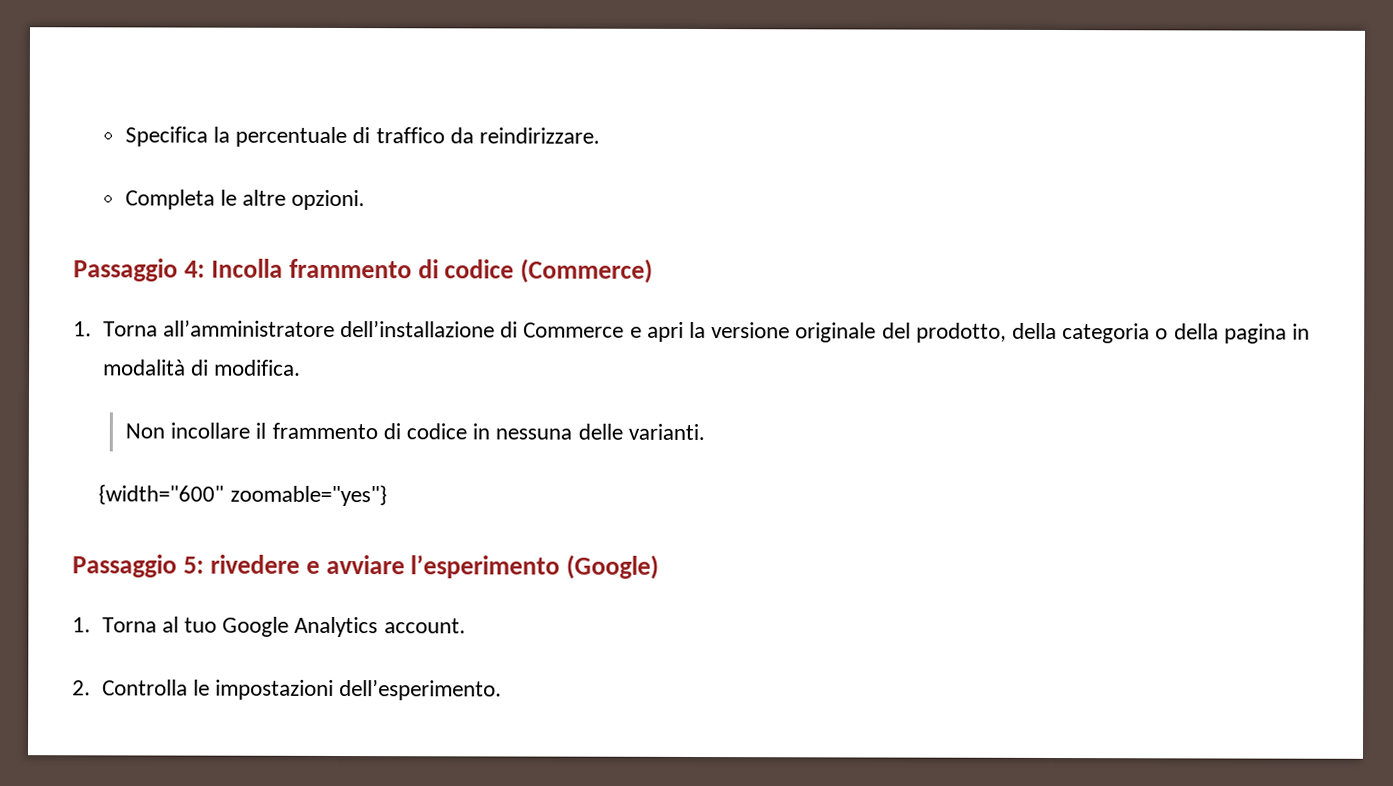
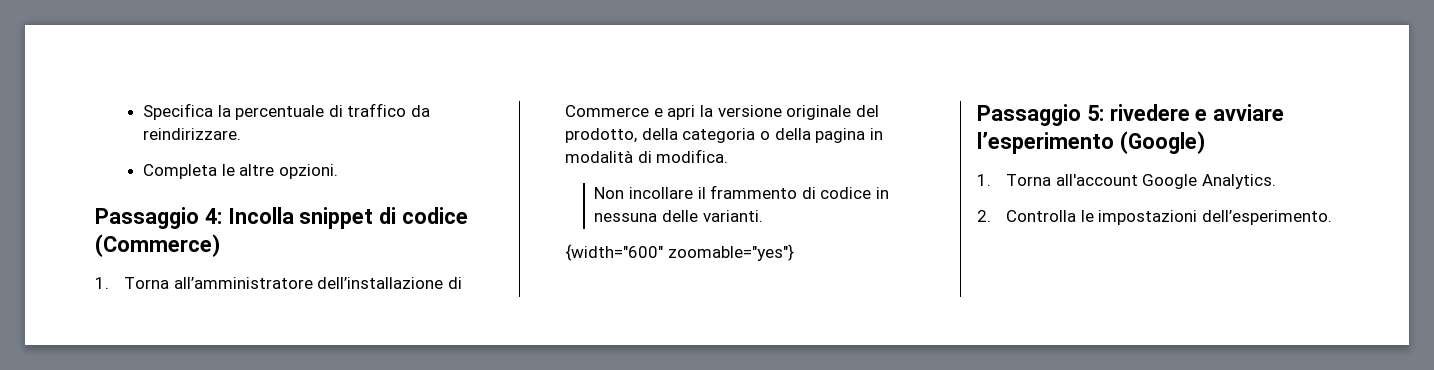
- Passaggio 4: Incolla frammento di codice (Commerce)
+ Passaggio 4: Incolla snippet di codice (Commerce)
- 1. Torna al tuo Google Analytics account.
+ 1. Torna all'account Google Analytics.

